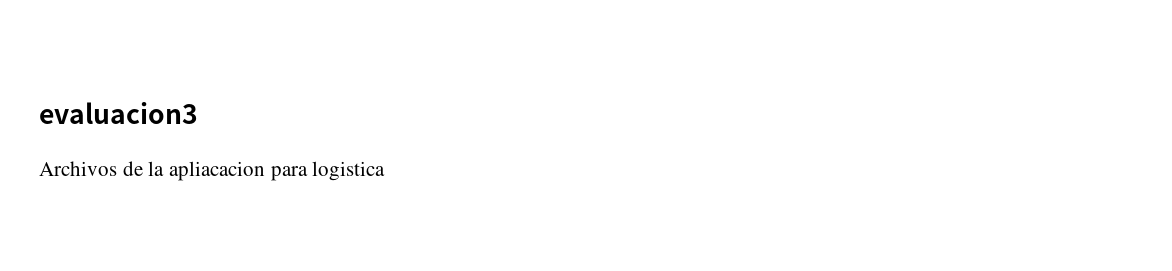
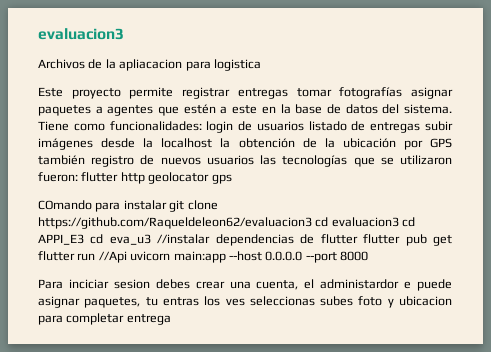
+ Este proyecto permite registrar entregas tomar fotografías asignar paquetes a agentes que estén a este en la base de datos del sistema. Tiene como funcionalidades: login de usuarios listado de entregas subir imágenes desde la localhost la obtención de la ubicación por GPS también registro de nuevos usuarios las tecnologías que se utilizaron fueron: flutter http geolocator gps
+ COmando para instalar git clone https://github.com/Raqueldeleon62/evaluacion3 cd evaluacion3 cd APPI_E3 cd eva_u3 //instalar dependencias de flutter flutter pub get flutter run //Api uvicorn main:app --host 0.0.0.0 --port 8000
+ Para inciciar sesion debes crear una cuenta, el administardor e puede asignar paquetes, tu entras los ves seleccionas subes foto y ubicacion para completar entrega

